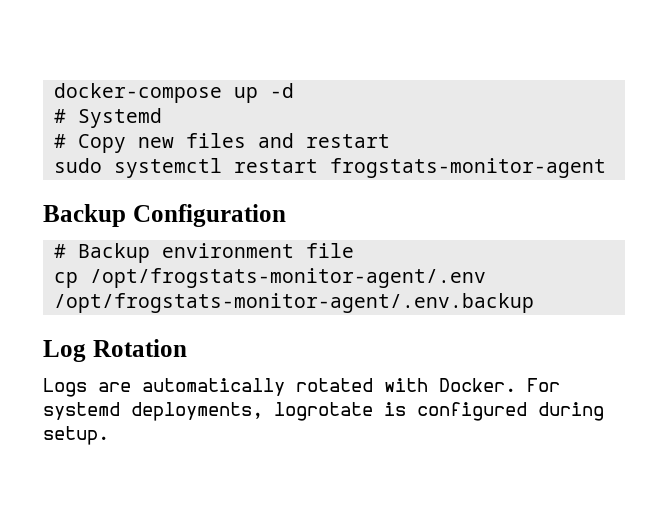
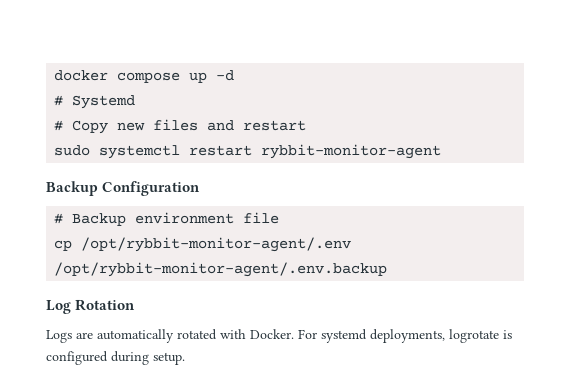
- docker-compose up -d
+ docker compose up -d
- sudo systemctl restart frogstats-monitor-agent
+ sudo systemctl restart rybbit-monitor-agent
- cp /opt/frogstats-monitor-agent/.env /opt/frogstats-monitor-agent/.env.backup
+ cp /opt/rybbit-monitor-agent/.env /opt/rybbit-monitor-agent/.env.backup

